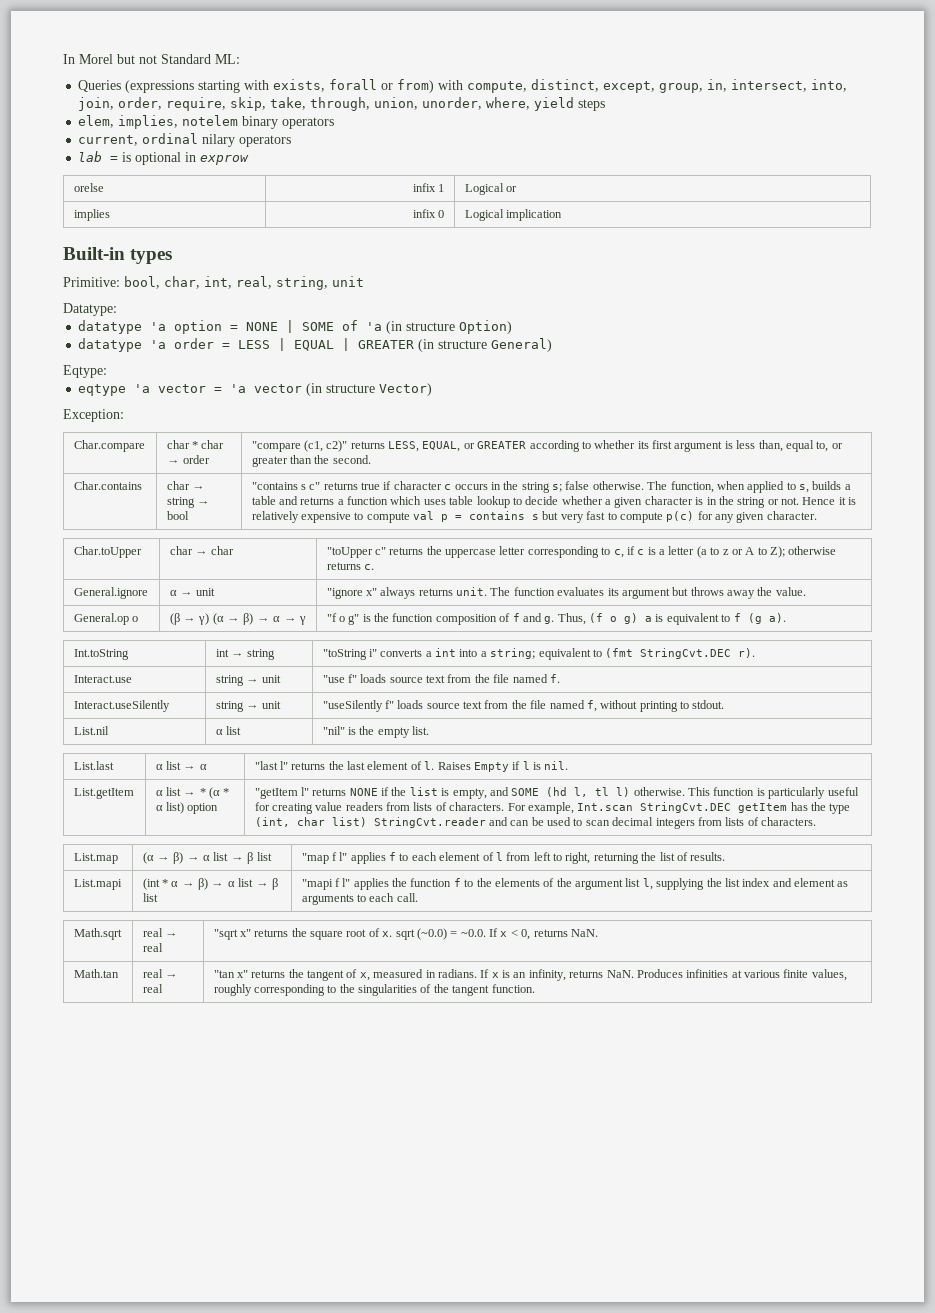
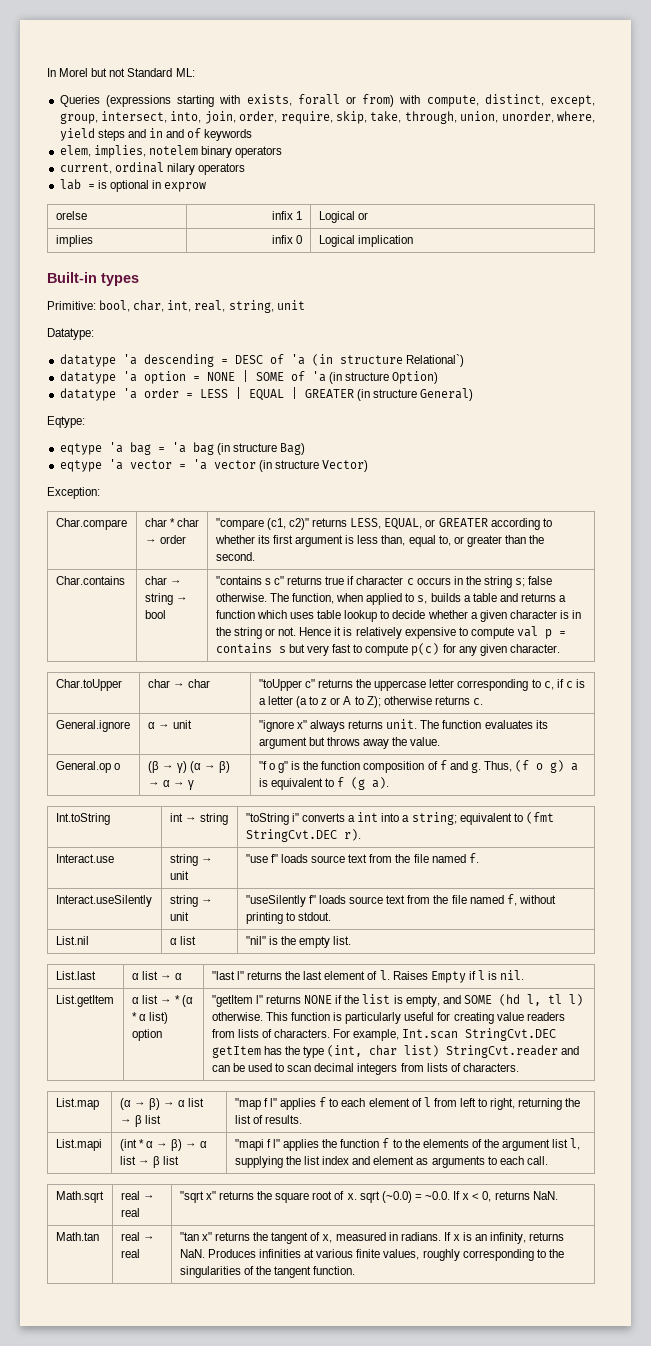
- Queries (expressions starting with exists, forall or from) with compute, distinct, except, group, in, intersect, into, join, order, require, skip, take, through, union, unorder, where, yield steps
+ Queries (expressions starting with exists, forall or from) with compute, distinct, except, group, intersect, into, join, order, require, skip, take, through, union, unorder, where, yield steps and in and of keywords
+ datatype 'a descending = DESC of 'a (in structure Relational`)
+ eqtype 'a bag = 'a bag (in structure Bag)

